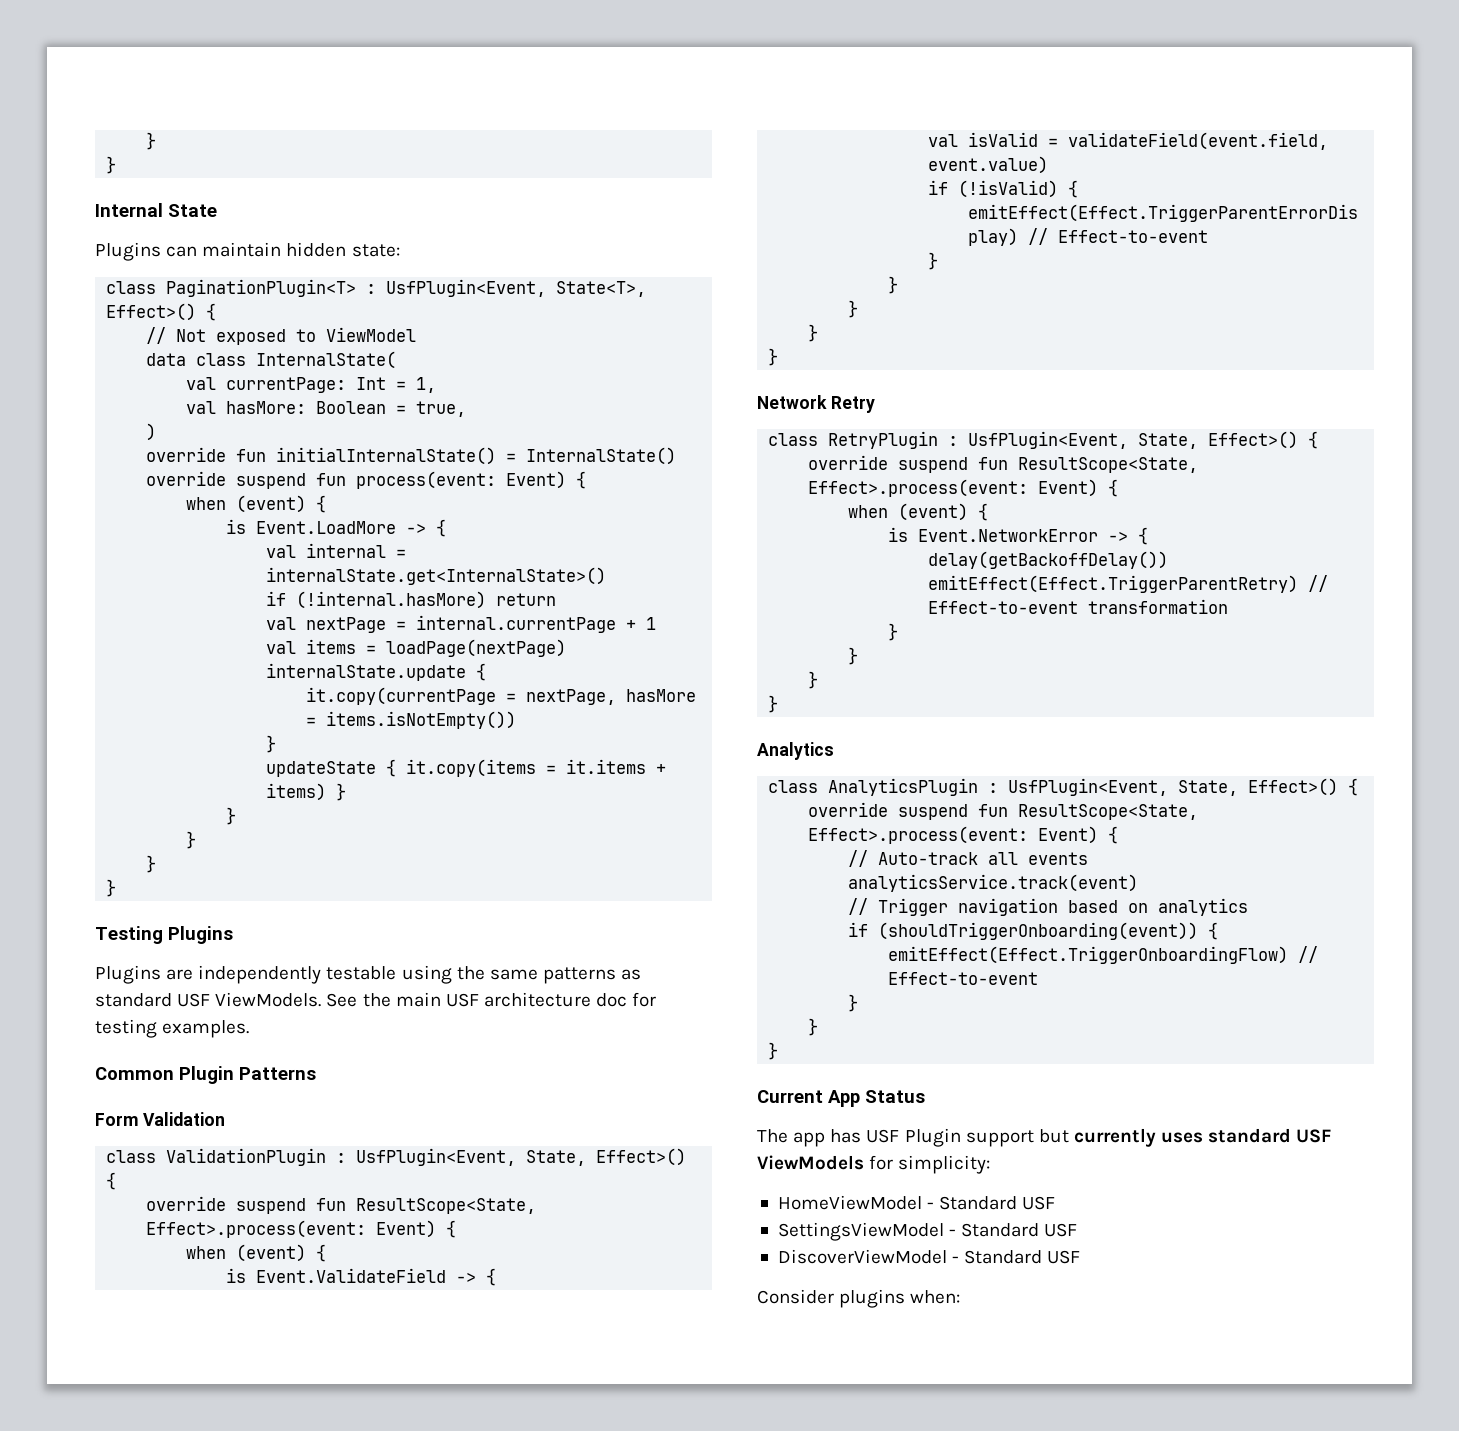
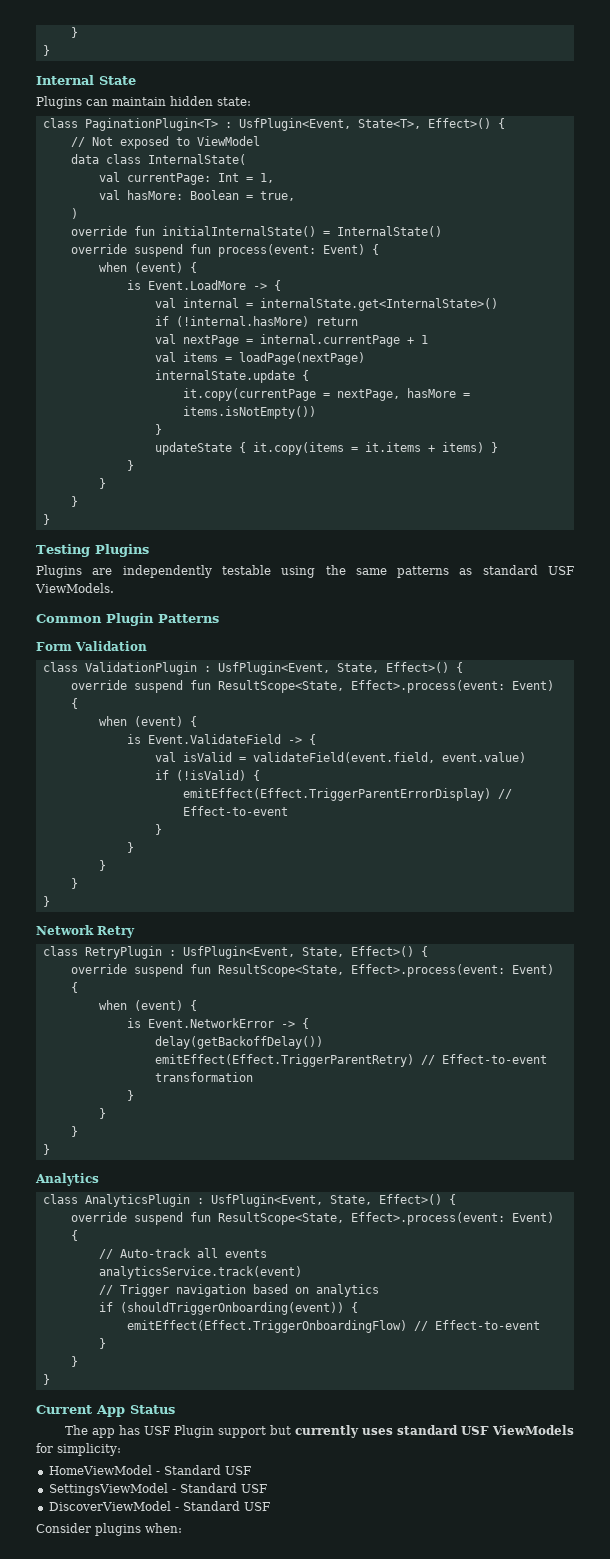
- See the main USF architecture doc for testing examples.

